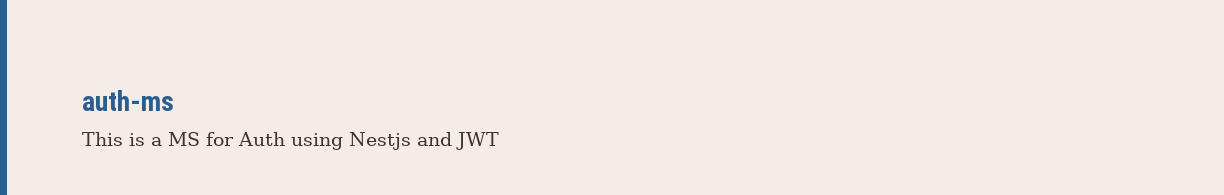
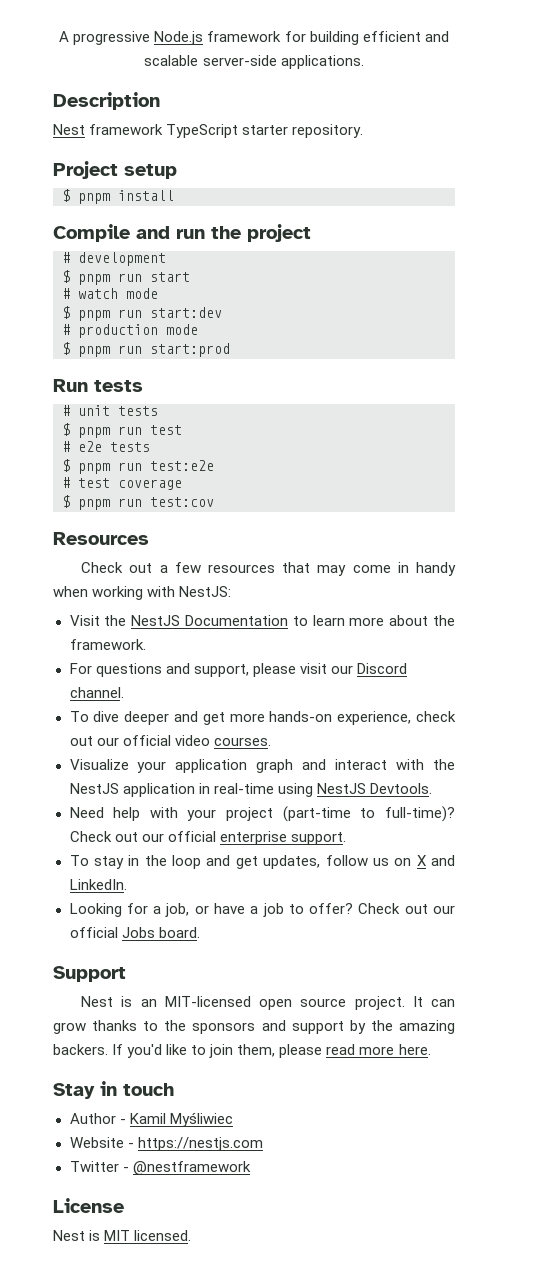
- auth-ms
- This is a MS for Auth using Nestjs and JWT
+ A progressive Node.js framework for building efficient and scalable server-side applications.
+ Description
+ Nest framework TypeScript starter repository.
+ Project setup
+ $ pnpm install
+ Compile and run the project
+ # development
+ $ pnpm run start
+ # watch mode
+ $ pnpm run start:dev
+ # production mode
+ $ pnpm run start:prod
+ Run tests
+ # unit tests
+ $ pnpm run test
+ # e2e tests
+ $ pnpm run test:e2e
+ # test coverage
+ $ pnpm run test:cov
+ Resources
+ Check out a few resources that may come in handy when working with NestJS:
+ Visit the NestJS Documentation to learn more about the framework.
+ For questions and support, please visit our Discord channel.
+ To dive deeper and get more hands-on experience, check out our official video courses.
+ Visualize your application graph and interact with the NestJS application in real-time using NestJS Devtools.
+ Need help with your project (part-time to full-time)? Check out our official enterprise support.
+ To stay in the loop and get updates, follow us on X and LinkedIn.
+ Looking for a job, or have a job to offer? Check out our official Jobs board.
+ Support
+ Nest is an MIT-licensed open source project. It can grow thanks to the sponsors and support by the amazing backers. If you'd like to join them, please read more here.
+ Stay in touch
+ Author - Kamil Myśliwiec
+ Website - https://nestjs.com
+ Twitter - @nestframework
+ License
+ Nest is MIT licensed.

